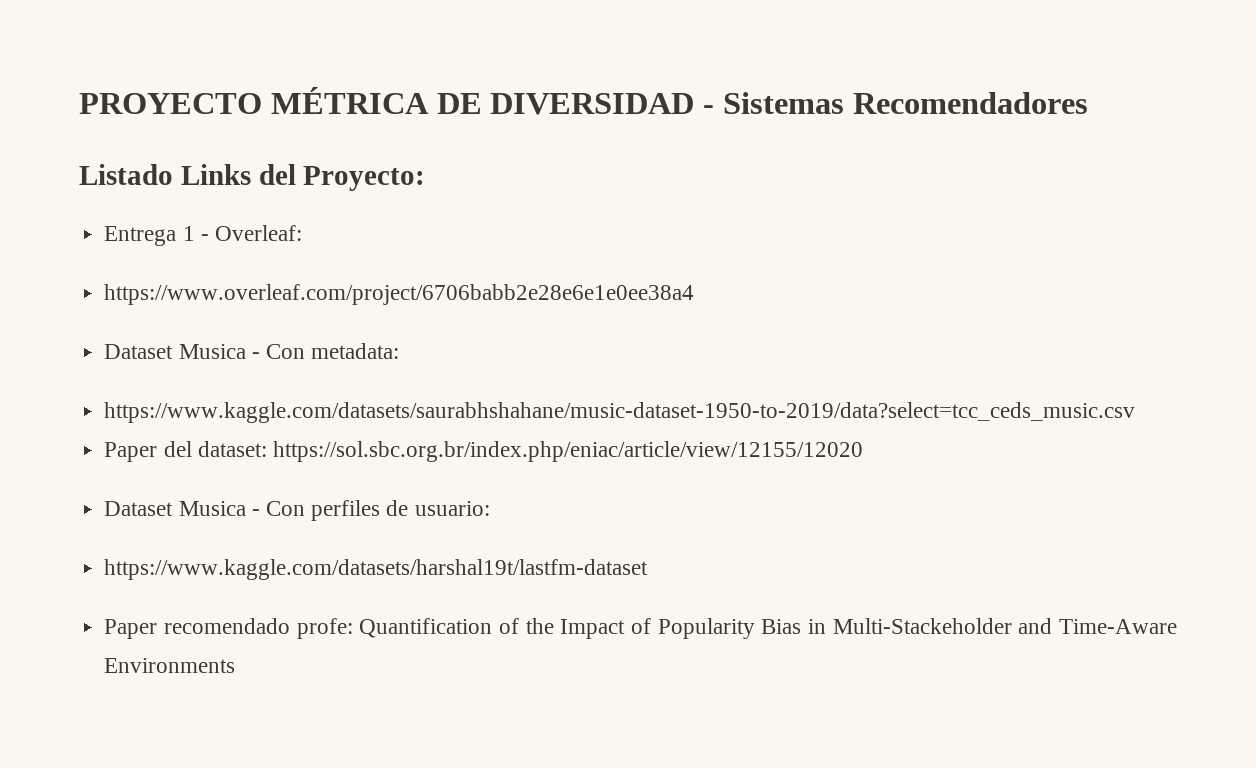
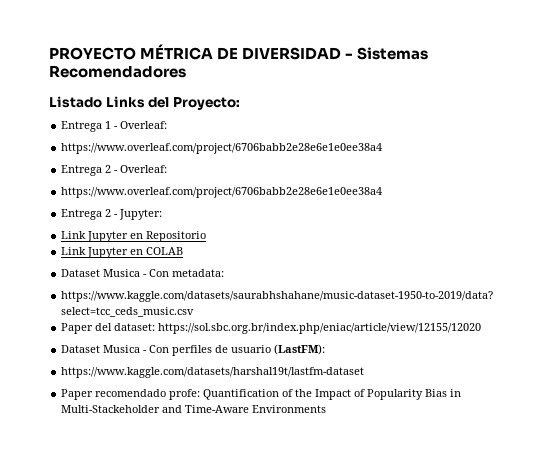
+ Entrega 2 - Overleaf:
+ https://www.overleaf.com/project/6706babb2e28e6e1e0ee38a4
+ Entrega 2 - Jupyter:
+ Link Jupyter en Repositorio
+ Link Jupyter en COLAB
- Dataset Musica - Con perfiles de usuario:
+ Dataset Musica - Con perfiles de usuario (LastFM):

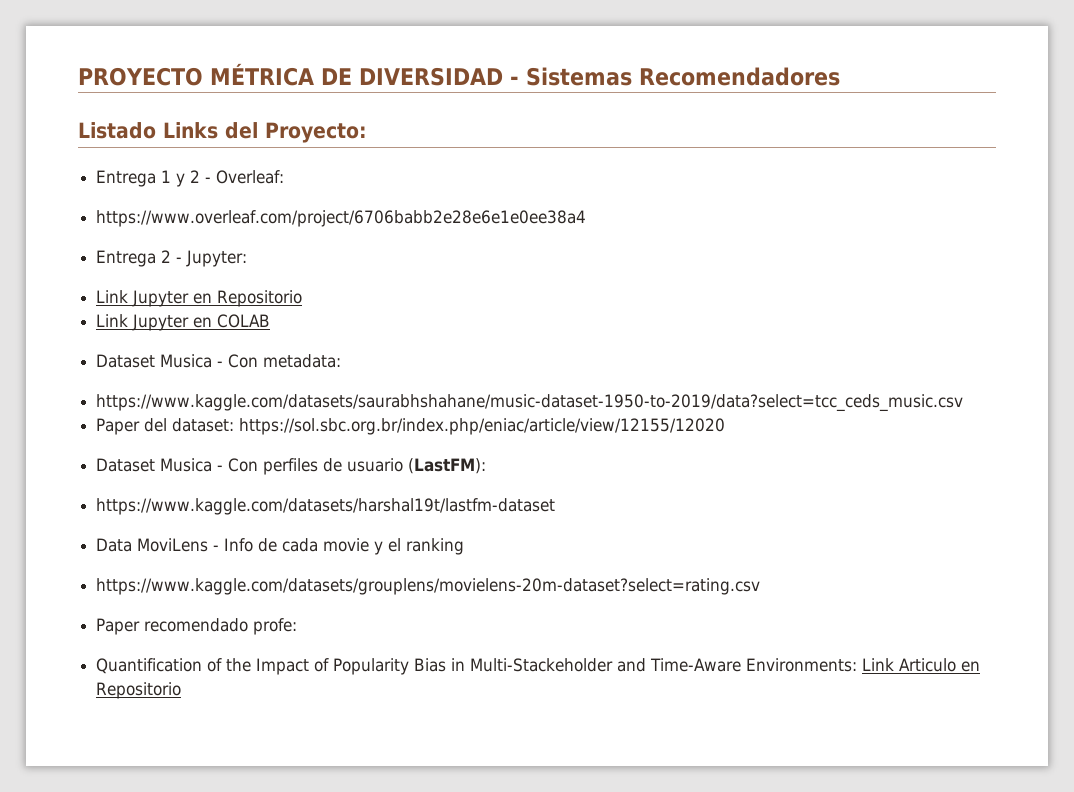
- Entrega 1 - Overleaf:
- https://www.overleaf.com/project/6706babb2e28e6e1e0ee38a4
- Entrega 2 - Overleaf:
+ Entrega 1 y 2 - Overleaf:
+ Data MoviLens - Info de cada movie y el ranking
+ https://www.kaggle.com/datasets/grouplens/movielens-20m-dataset?select=rating.csv
- Paper recomendado profe: Quantification of the Impact of Popularity Bias in Multi-Stackeholder and Time-Aware Environments
+ Paper recomendado profe:
+ Quantification of the Impact of Popularity Bias in Multi-Stackeholder and Time-Aware Environments: Link Articulo en Repositorio

